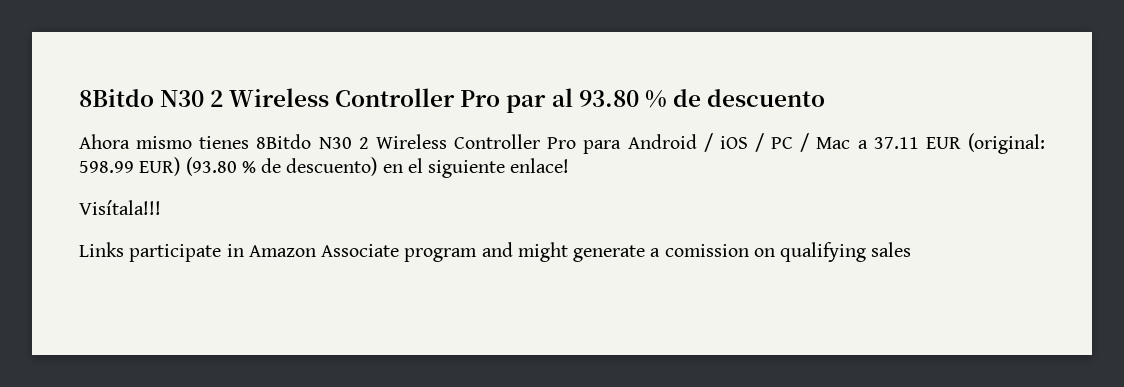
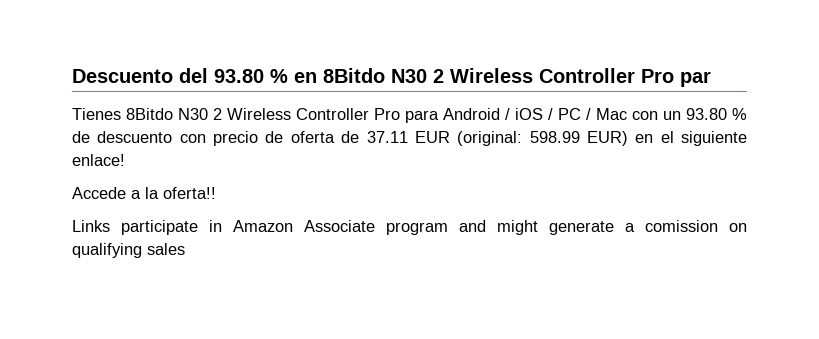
- 8Bitdo N30 2 Wireless Controller Pro par al 93.80 % de descuento
- Ahora mismo tienes 8Bitdo N30 2 Wireless Controller Pro para Android / iOS / PC / Mac a 37.11 EUR (original: 598.99 EUR) (93.80 % de descuento) en el siguiente enlace!
+ Descuento del 93.80 % en 8Bitdo N30 2 Wireless Controller Pro par
+ Tienes 8Bitdo N30 2 Wireless Controller Pro para Android / iOS / PC / Mac con un 93.80 % de descuento con precio de oferta de 37.11 EUR (original: 598.99 EUR) en el siguiente enlace!
- Visítala!!!
+ Accede a la oferta!!

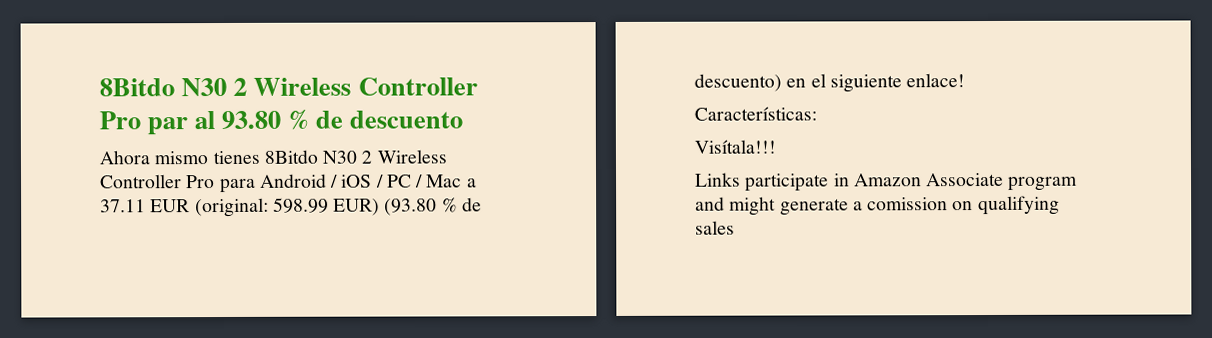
- Descuento del 93.80 % en 8Bitdo N30 2 Wireless Controller Pro par
- Tienes 8Bitdo N30 2 Wireless Controller Pro para Android / iOS / PC / Mac con un 93.80 % de descuento con precio de oferta de 37.11 EUR (original: 598.99 EUR) en el siguiente enlace!
+ 8Bitdo N30 2 Wireless Controller Pro par al 93.80 % de descuento
+ Ahora mismo tienes 8Bitdo N30 2 Wireless Controller Pro para Android / iOS / PC / Mac a 37.11 EUR (original: 598.99 EUR) (93.80 % de descuento) en el siguiente enlace!
- Accede a la oferta!!
+ Características:
+ Visítala!!!

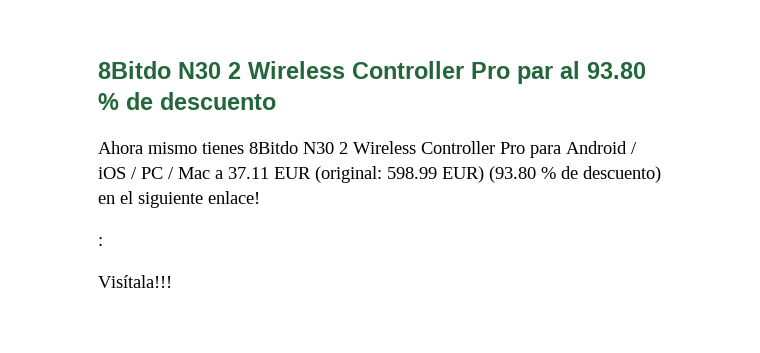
- Características:
+ :
- Links participate in Amazon Associate program and might generate a comission on qualifying sales

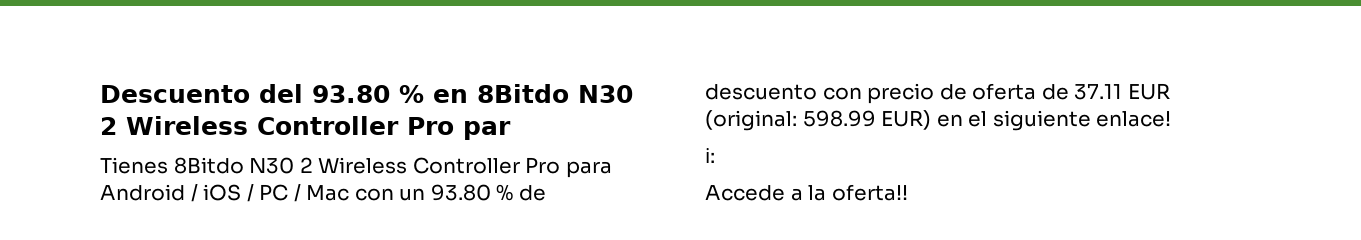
- 8Bitdo N30 2 Wireless Controller Pro par al 93.80 % de descuento
- Ahora mismo tienes 8Bitdo N30 2 Wireless Controller Pro para Android / iOS / PC / Mac a 37.11 EUR (original: 598.99 EUR) (93.80 % de descuento) en el siguiente enlace!
+ Descuento del 93.80 % en 8Bitdo N30 2 Wireless Controller Pro par
+ Tienes 8Bitdo N30 2 Wireless Controller Pro para Android / iOS / PC / Mac con un 93.80 % de descuento con precio de oferta de 37.11 EUR (original: 598.99 EUR) en el siguiente enlace!
- :
- Visítala!!!
+ ℹ:
+ Accede a la oferta!!

